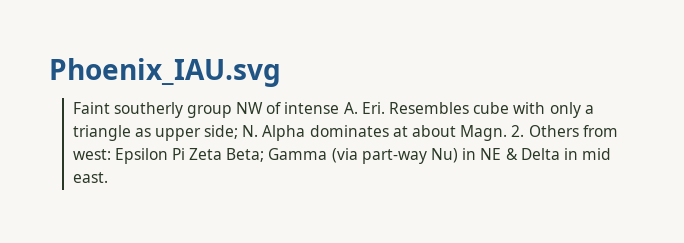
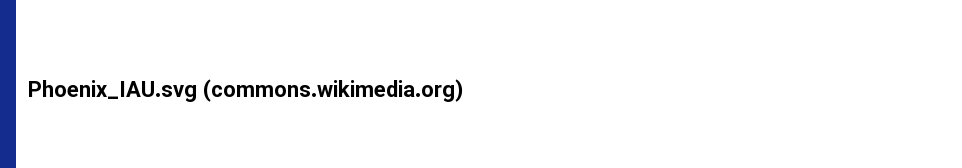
- Phoenix_IAU.svg
- Faint southerly group NW of intense A. Eri. Resembles cube with only a triangle as upper side; N. Alpha dominates at about Magn. 2. Others from west: Epsilon Pi Zeta Beta; Gamma (via part-way Nu) in NE & Delta in mid east.
+ Phoenix_IAU.svg (commons.wikimedia.org)

